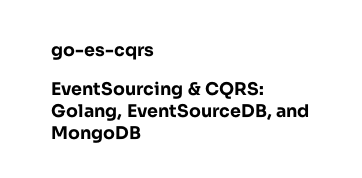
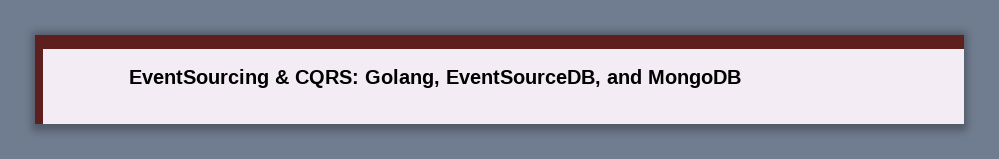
- go-es-cqrs

